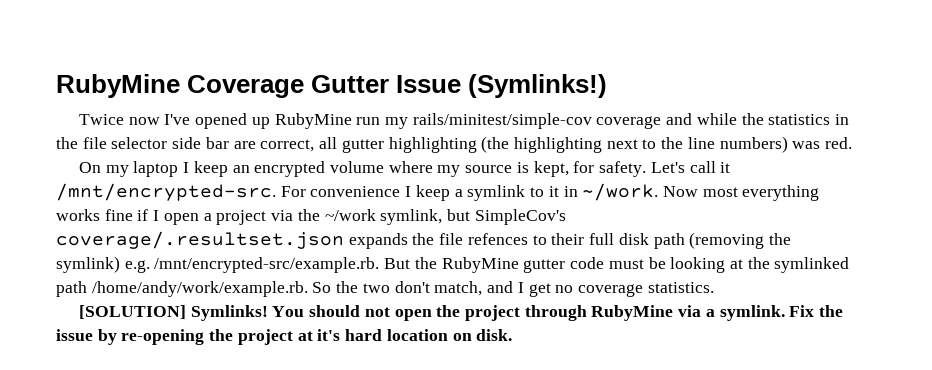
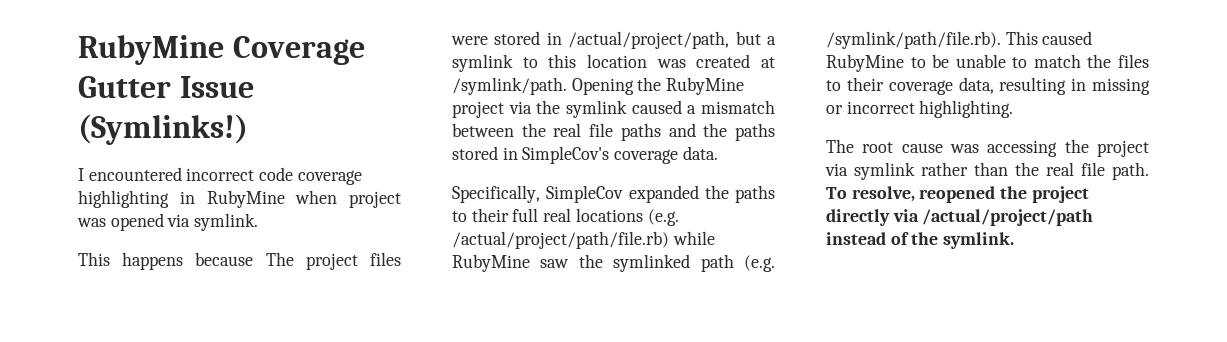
- Twice now I've opened up RubyMine run my rails/minitest/simple-cov coverage and while the statistics in the file selector side bar are correct, all gutter highlighting (the highlighting next to the line numbers) was red.
- On my laptop I keep an encrypted volume where my source is kept, for safety. Let's call it /mnt/encrypted-src. For convenience I keep a symlink to it in ~/work. Now most everything works fine if I open a project via the ~/work symlink, but SimpleCov's coverage/.resultset.json expands the file refences to their full disk path (removing the symlink) e.g. /mnt/encrypted-src/example.rb. But the RubyMine gutter code must be looking at the symlinked path /home/andy/work/example.rb. So the two don't match, and I get no coverage statistics.
- [SOLUTION] Symlinks! You should not open the project through RubyMine via a symlink. Fix the issue by re-opening the project at it's hard location on disk.
+ I encountered incorrect code coverage highlighting in RubyMine when project was opened via symlink.
+ This happens because The project files were stored in /actual/project/path, but a symlink to this location was created at /symlink/path. Opening the RubyMine project via the symlink caused a mismatch between the real file paths and the paths stored in SimpleCov's coverage data.
+ Specifically, SimpleCov expanded the paths to their full real locations (e.g. /actual/project/path/file.rb) while RubyMine saw the symlinked path (e.g. /symlink/path/file.rb). This caused RubyMine to be unable to match the files to their coverage data, resulting in missing or incorrect highlighting.
+ The root cause was accessing the project via symlink rather than the real file path. To resolve, reopened the project directly via /actual/project/path instead of the symlink.

